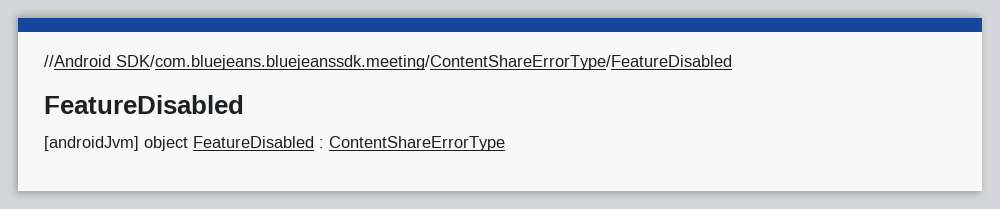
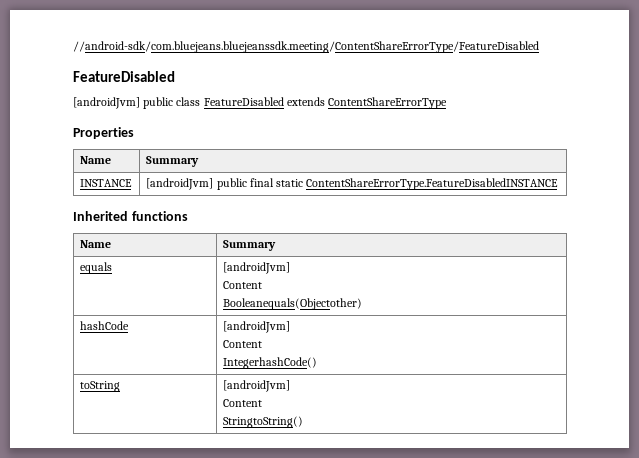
- //Android SDK/com.bluejeans.bluejeanssdk.meeting/ContentShareErrorType/FeatureDisabled
+ //android-sdk/com.bluejeans.bluejeanssdk.meeting/ContentShareErrorType/FeatureDisabled
- [androidJvm] object FeatureDisabled : ContentShareErrorType
+ [androidJvm] public class FeatureDisabled extends ContentShareErrorType
+ Properties
+ Name | Summary
+ INSTANCE | [androidJvm] public final static ContentShareErrorType.FeatureDisabledINSTANCE
+ Inherited functions
+ Name | Summary
+ equals | [androidJvm]
+ Content
+ Booleanequals(Objectother)
+ hashCode | [androidJvm]
+ Content
+ IntegerhashCode()
+ toString | [androidJvm]
+ Content
+ StringtoString()

